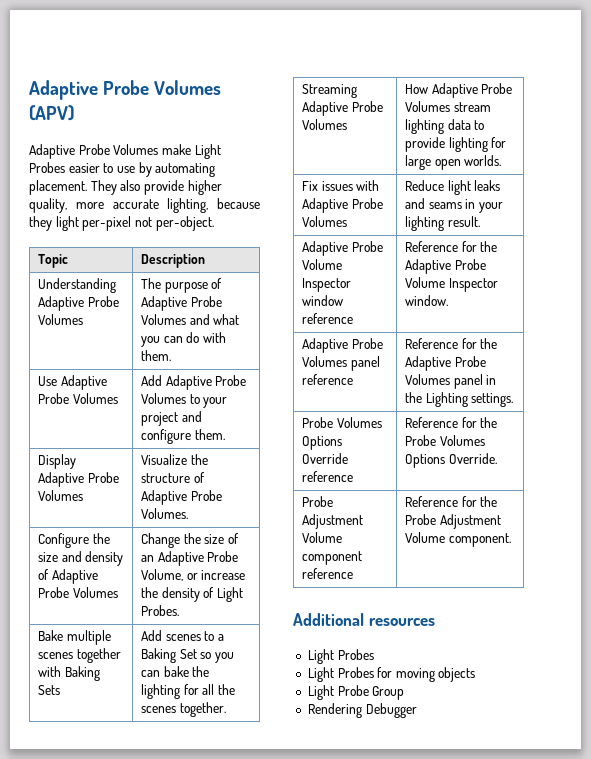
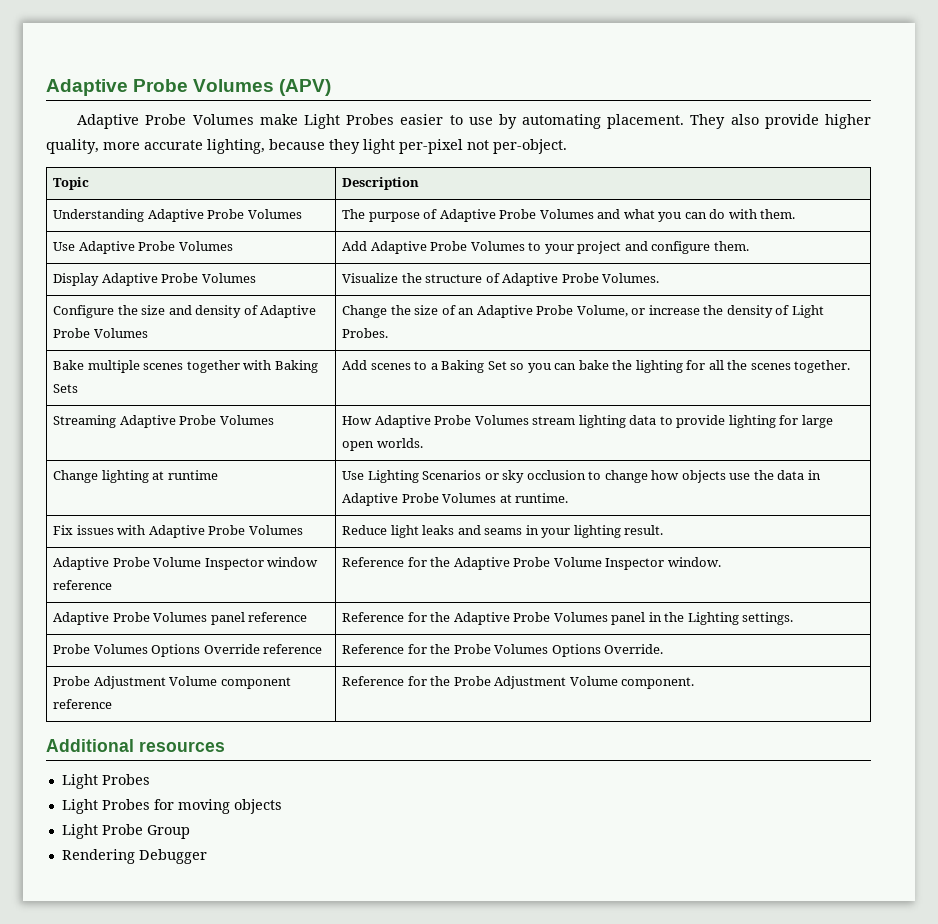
+ Change lighting at runtime | Use Lighting Scenarios or sky occlusion to change how objects use the data in Adaptive Probe Volumes at runtime.

